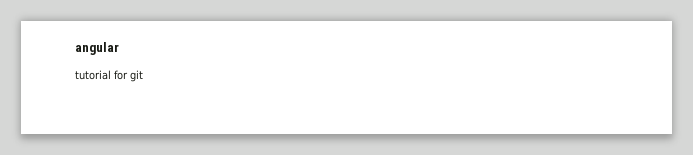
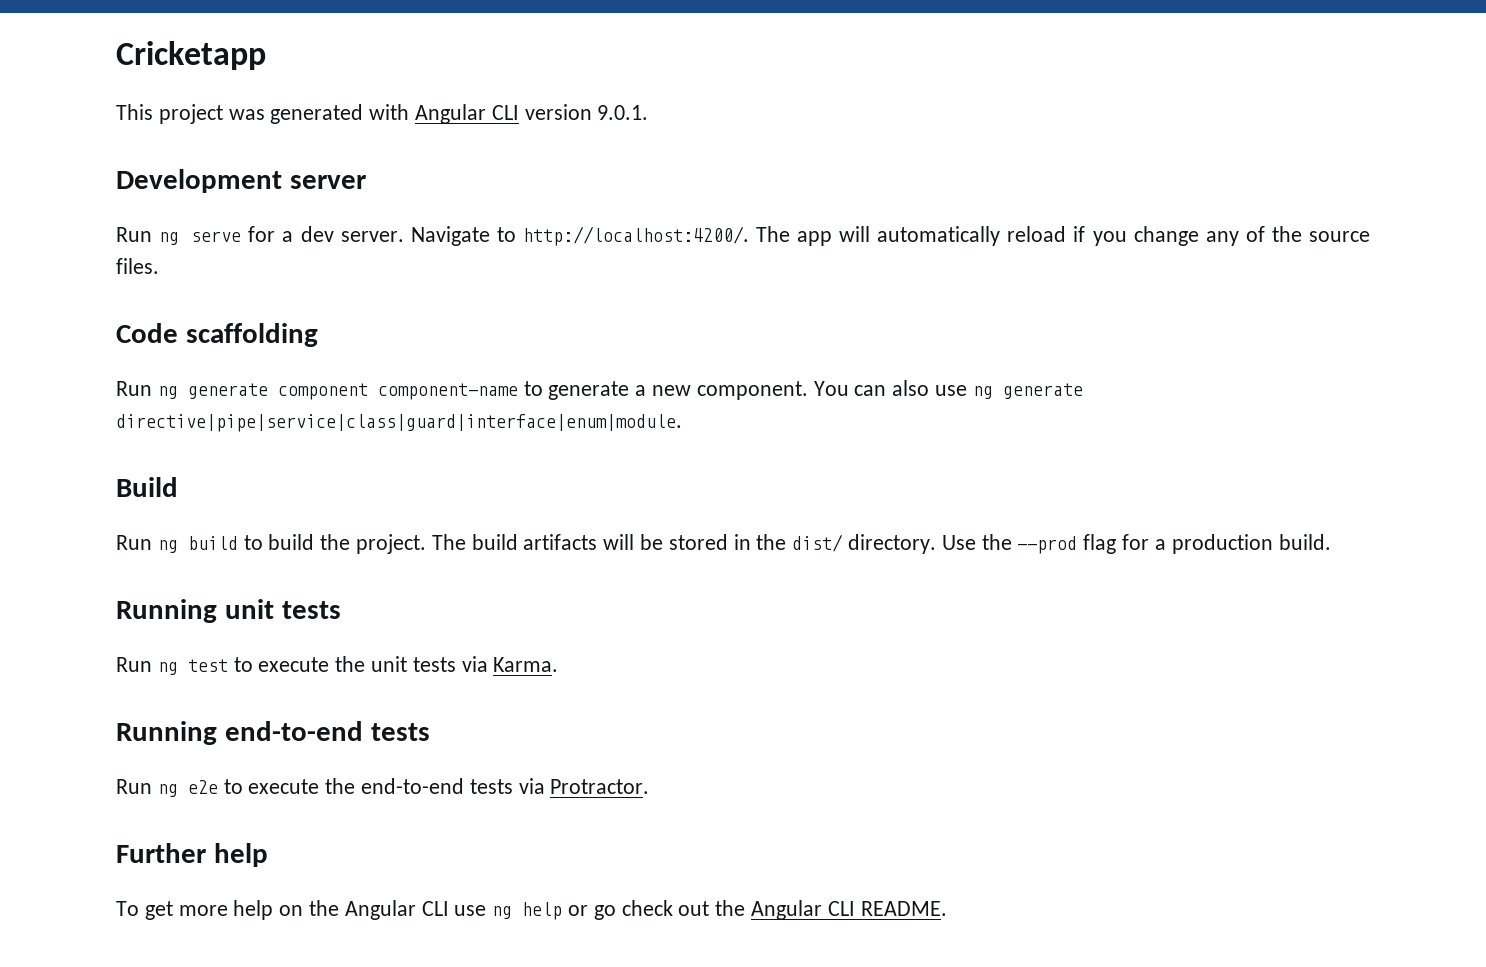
- angular
- tutorial for git
+ Cricketapp
+ This project was generated with Angular CLI version 9.0.1.
+ Development server
+ Run ng serve for a dev server. Navigate to http://localhost:4200/. The app will automatically reload if you change any of the source files.
+ Code scaffolding
+ Run ng generate component component-name to generate a new component. You can also use ng generate directive|pipe|service|class|guard|interface|enum|module.
+ Build
+ Run ng build to build the project. The build artifacts will be stored in the dist/ directory. Use the --prod flag for a production build.
+ Running unit tests
+ Run ng test to execute the unit tests via Karma.
+ Running end-to-end tests
+ Run ng e2e to execute the end-to-end tests via Protractor.
+ Further help
+ To get more help on the Angular CLI use ng help or go check out the Angular CLI README.

